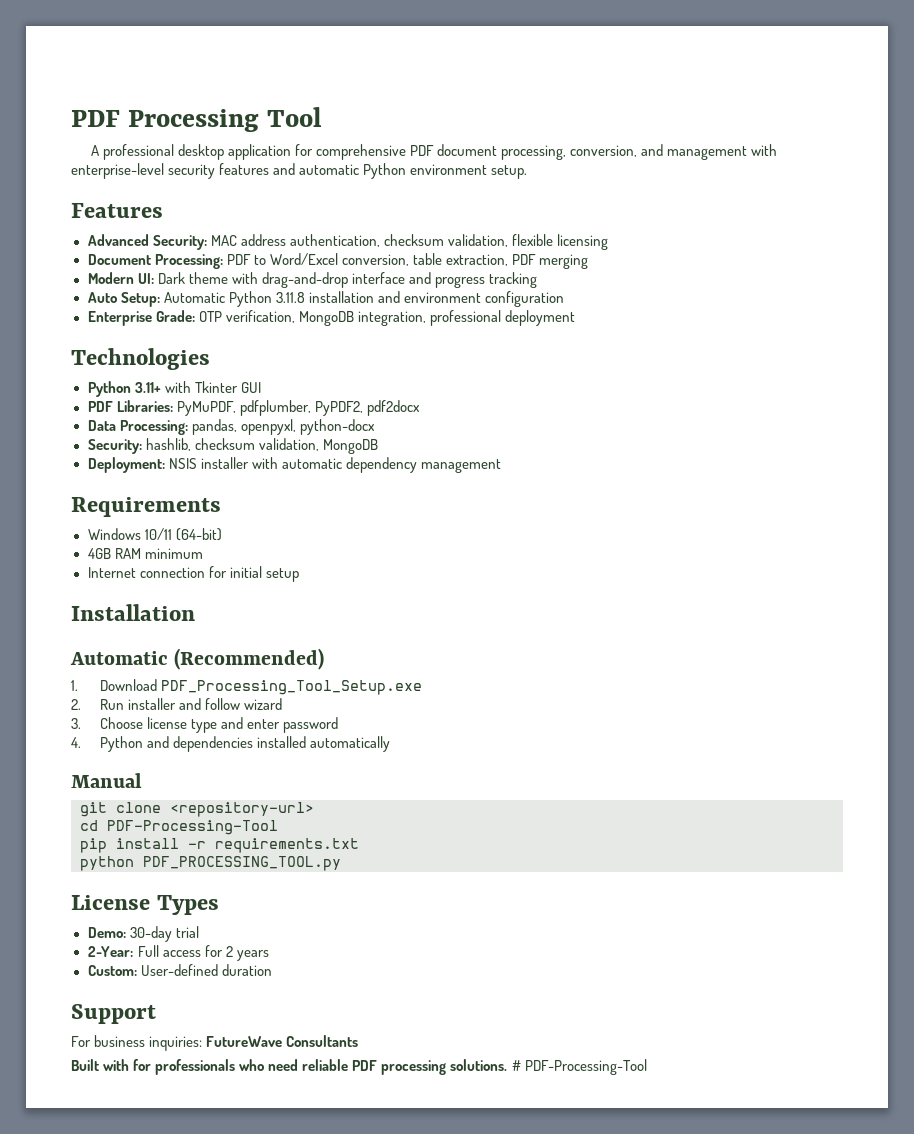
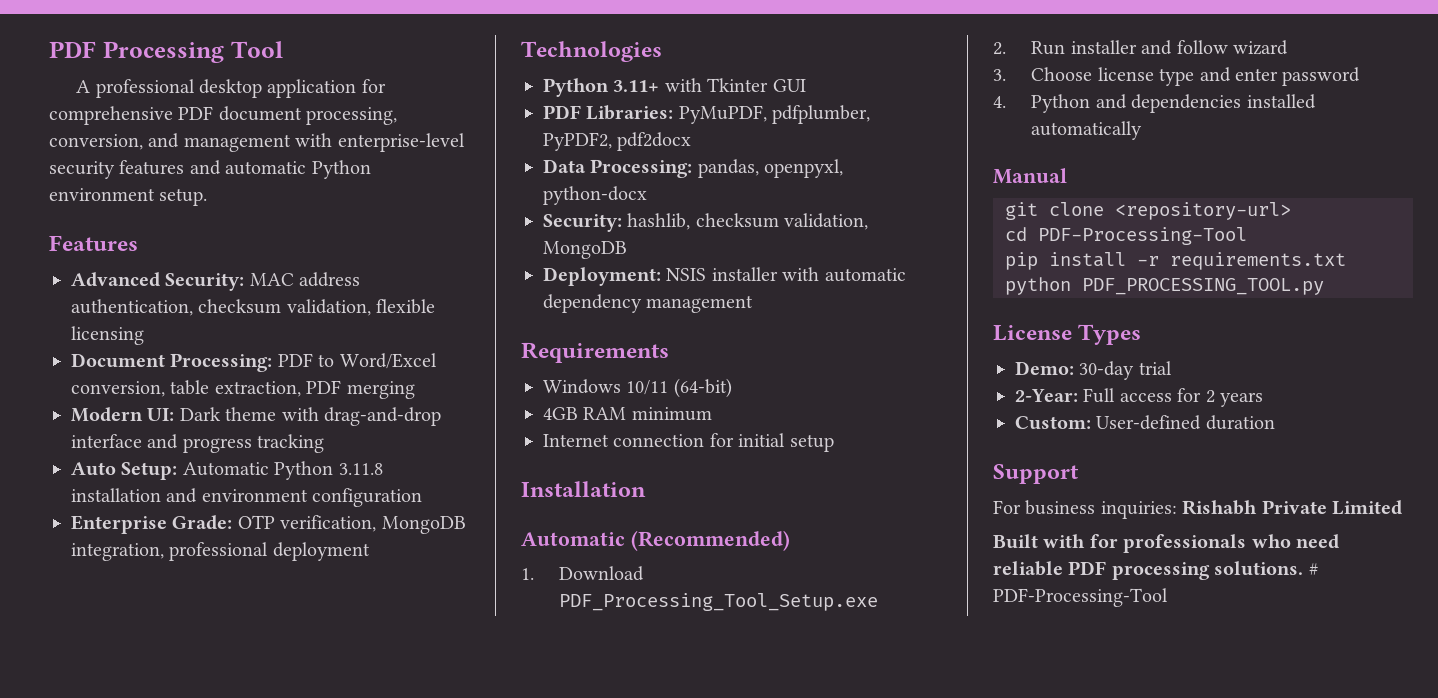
- For business inquiries: FutureWave Consultants
+ For business inquiries: Rishabh Private Limited

